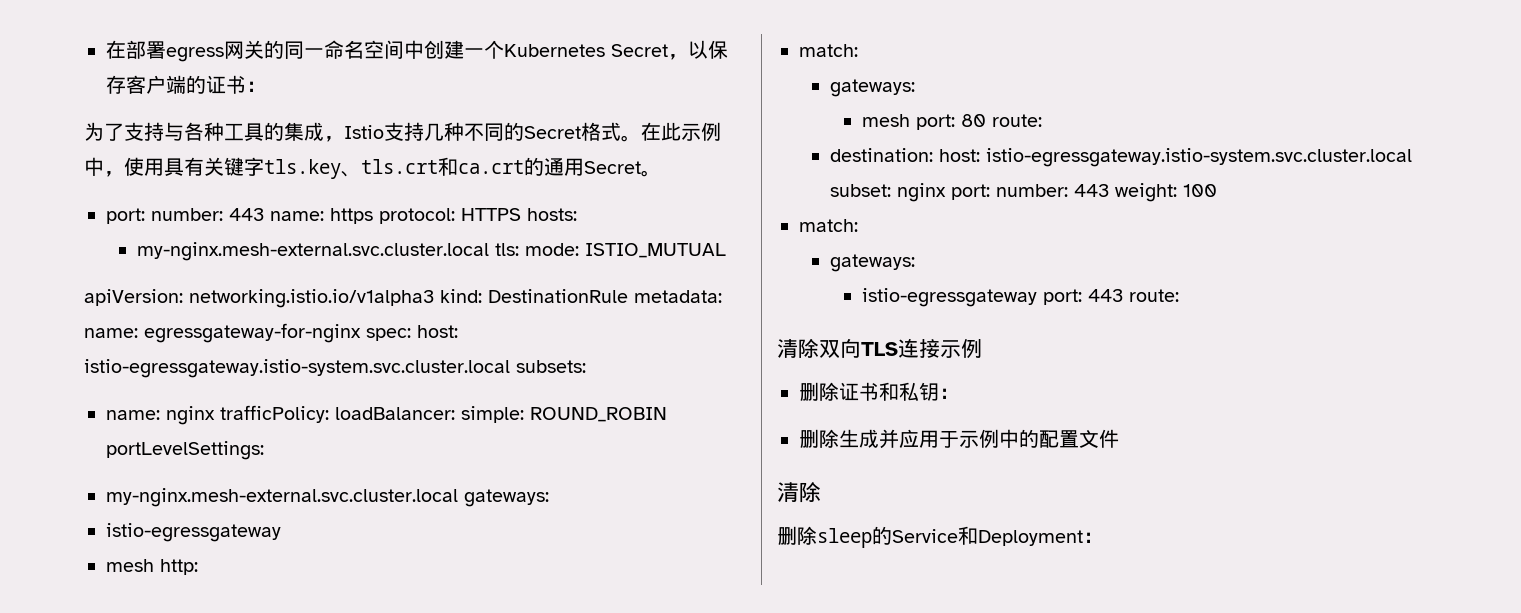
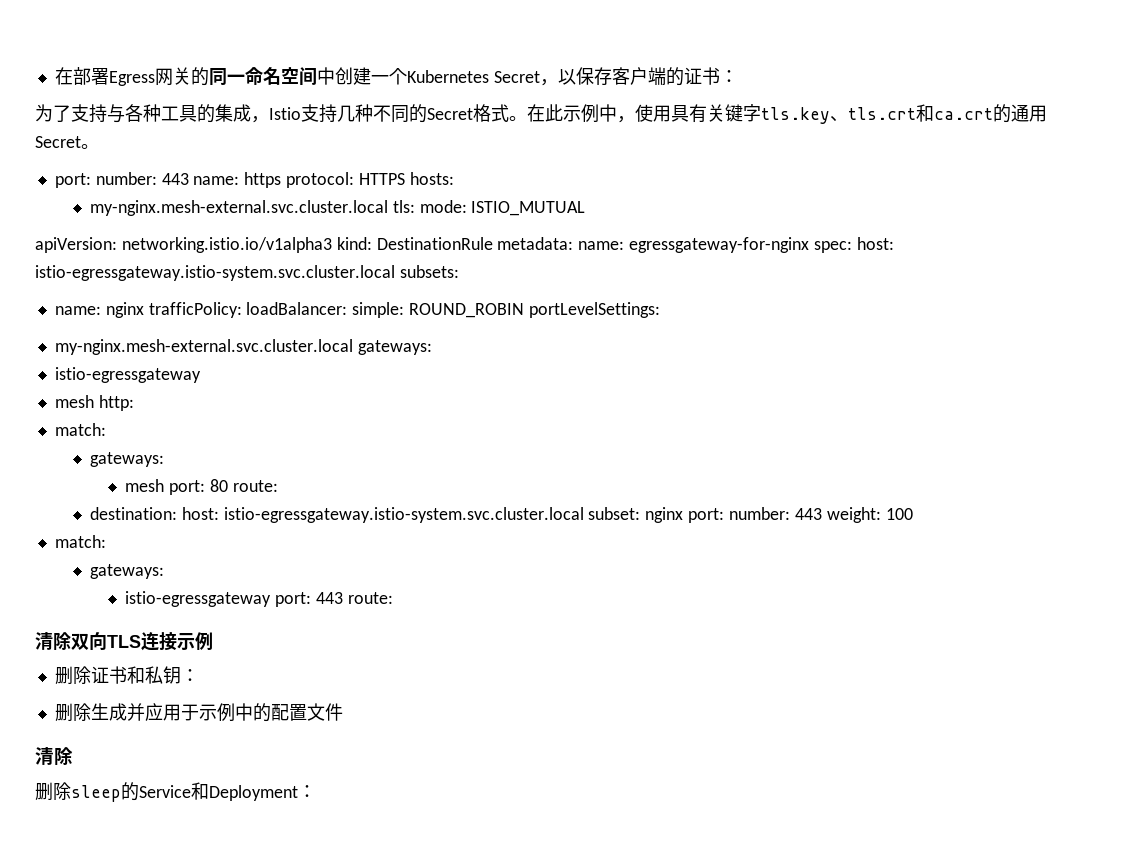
- 在部署egress网关的同一命名空间中创建一个Kubernetes Secret，以保存客户端的证书：
+ 在部署Egress网关的同一命名空间中创建一个Kubernetes Secret，以保存客户端的证书：

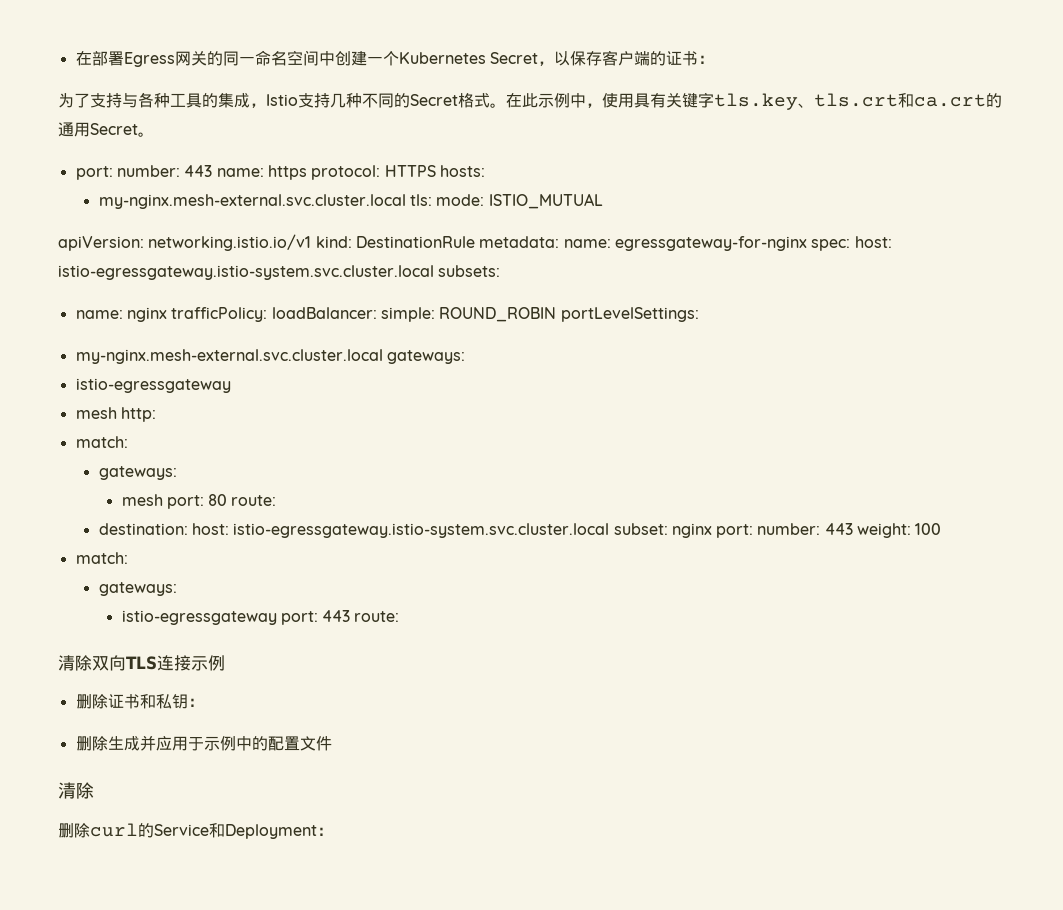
- apiVersion: networking.istio.io/v1alpha3 kind: DestinationRule metadata: name: egressgateway-for-nginx spec: host: istio-egressgateway.istio-system.svc.cluster.local subsets:
+ apiVersion: networking.istio.io/v1 kind: DestinationRule metadata: name: egressgateway-for-nginx spec: host: istio-egressgateway.istio-system.svc.cluster.local subsets:
- 删除sleep的Service和Deployment：
+ 删除curl的Service和Deployment：

